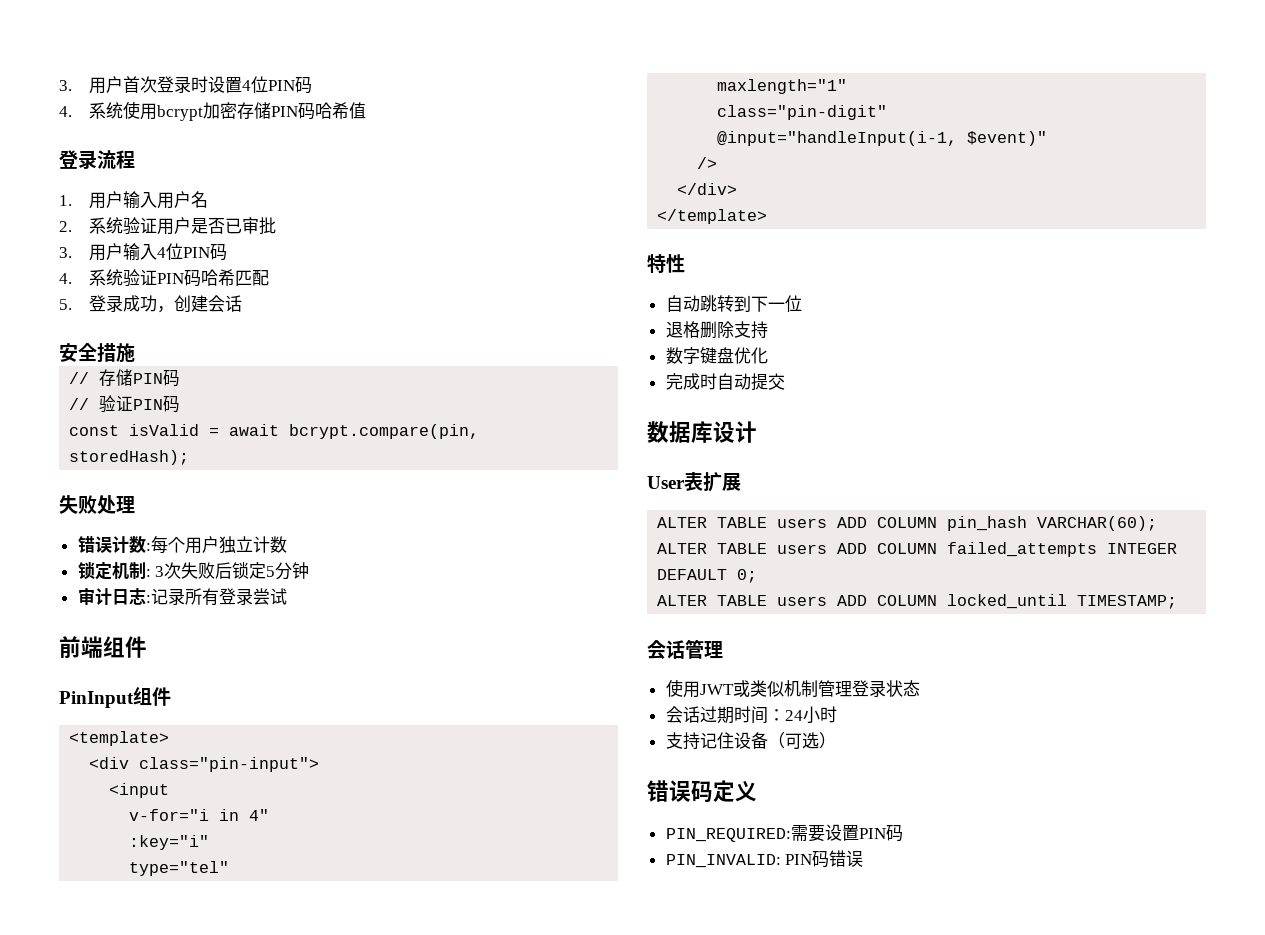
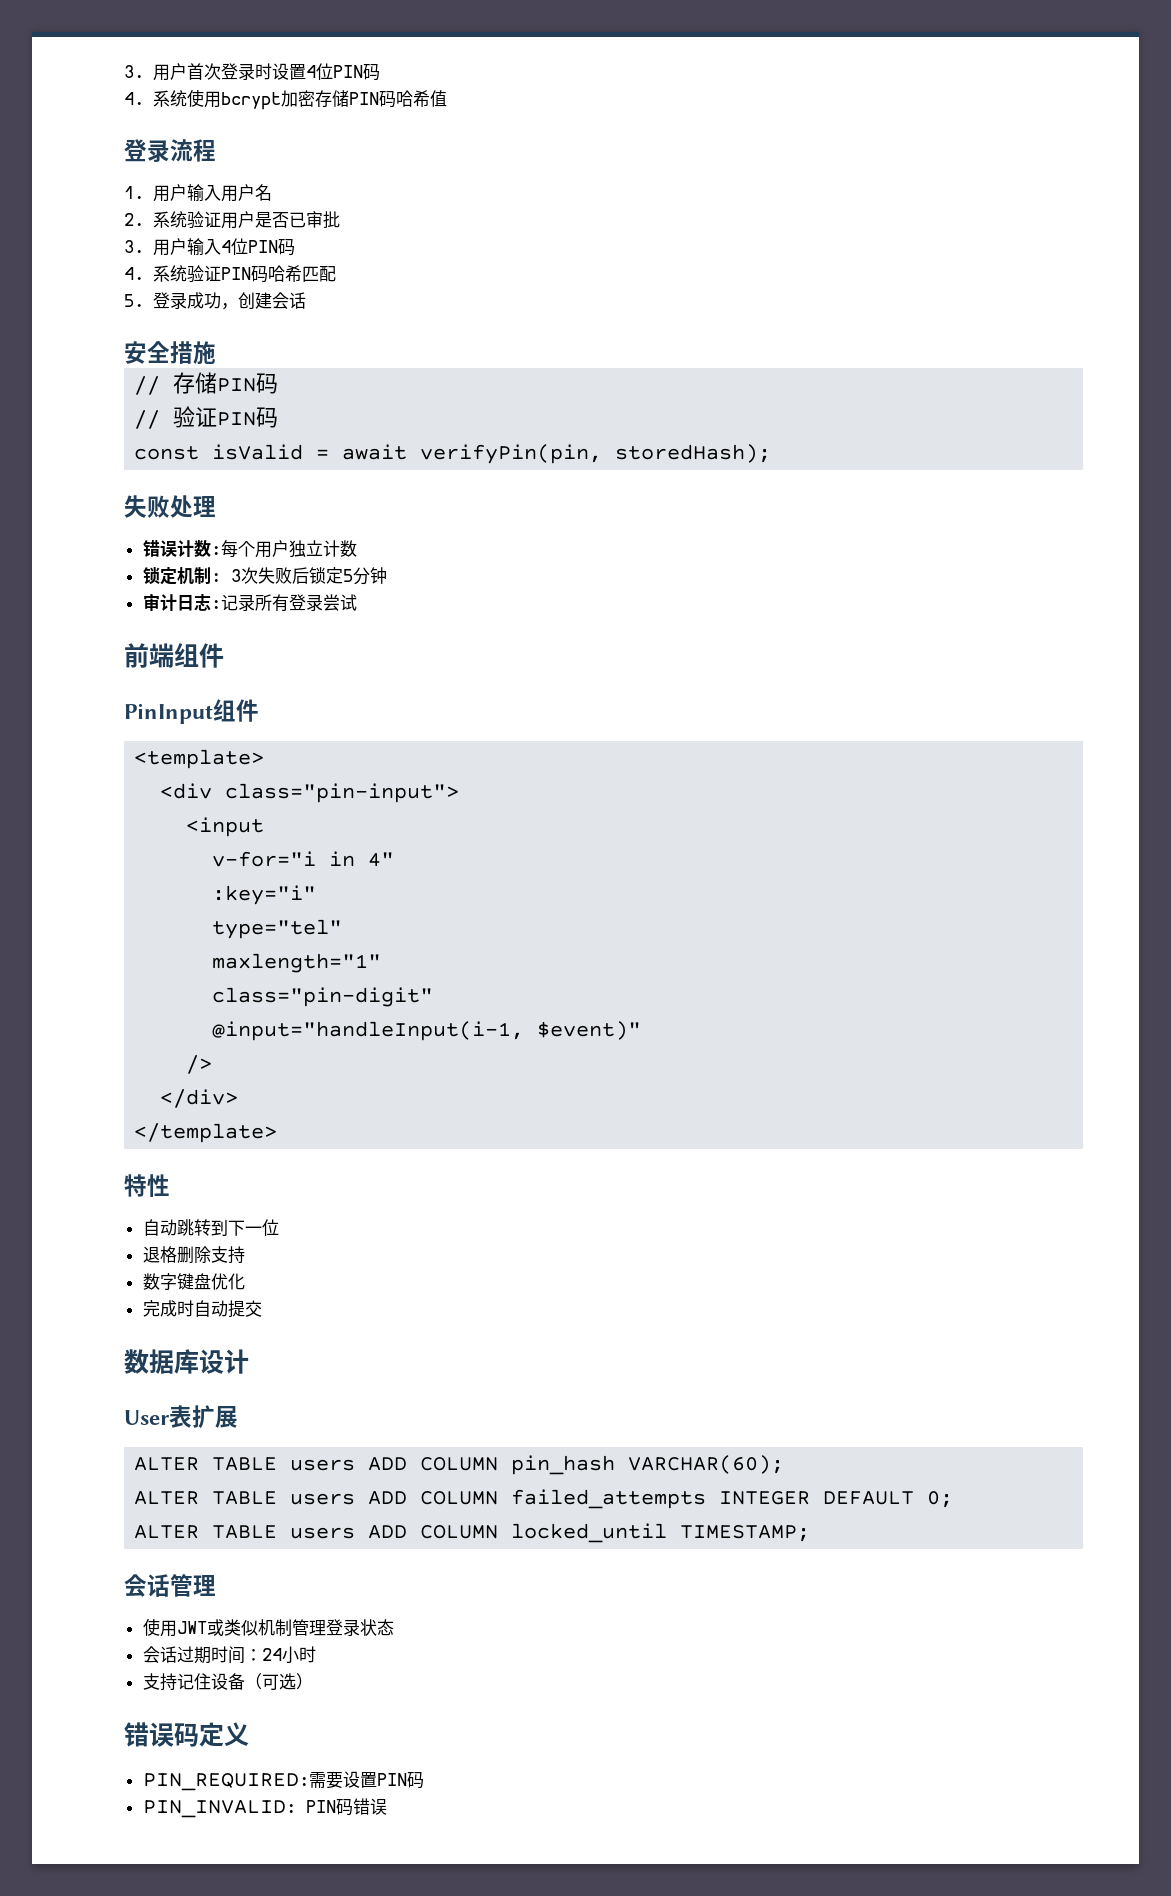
- const isValid = await bcrypt.compare(pin, storedHash);
+ const isValid = await verifyPin(pin, storedHash);

